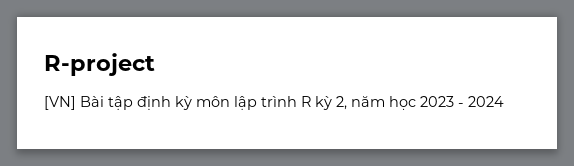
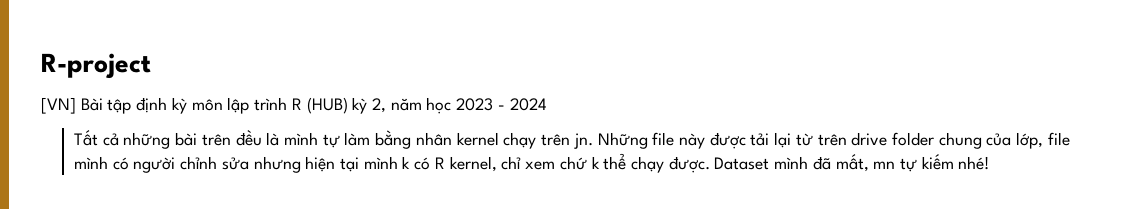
- [VN] Bài tập định kỳ môn lập trình R kỳ 2, năm học 2023 - 2024
+ [VN] Bài tập định kỳ môn lập trình R (HUB) kỳ 2, năm học 2023 - 2024
+ Tất cả những bài trên đều là mình tự làm bằng nhân kernel chạy trên jn. Những file này được tải lại từ trên drive folder chung của lớp, file mình có người chỉnh sửa nhưng hiện tại mình k có R kernel, chỉ xem chứ k thể chạy được. Dataset mình đã mất, mn tự kiếm nhé!

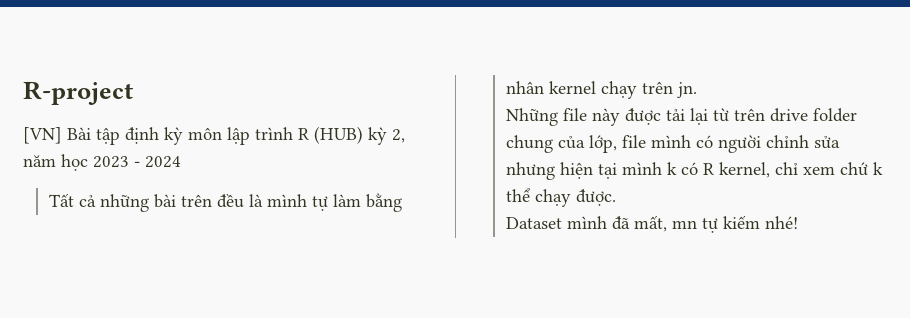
- Tất cả những bài trên đều là mình tự làm bằng nhân kernel chạy trên jn. Những file này được tải lại từ trên drive folder chung của lớp, file mình có người chỉnh sửa nhưng hiện tại mình k có R kernel, chỉ xem chứ k thể chạy được. Dataset mình đã mất, mn tự kiếm nhé!
+ Tất cả những bài trên đều là mình tự làm bằng nhân kernel chạy trên jn.
+ Những file này được tải lại từ trên drive folder chung của lớp, file mình có người chỉnh sửa nhưng hiện tại mình k có R kernel, chỉ xem chứ k thể chạy được.
+ Dataset mình đã mất, mn tự kiếm nhé!

